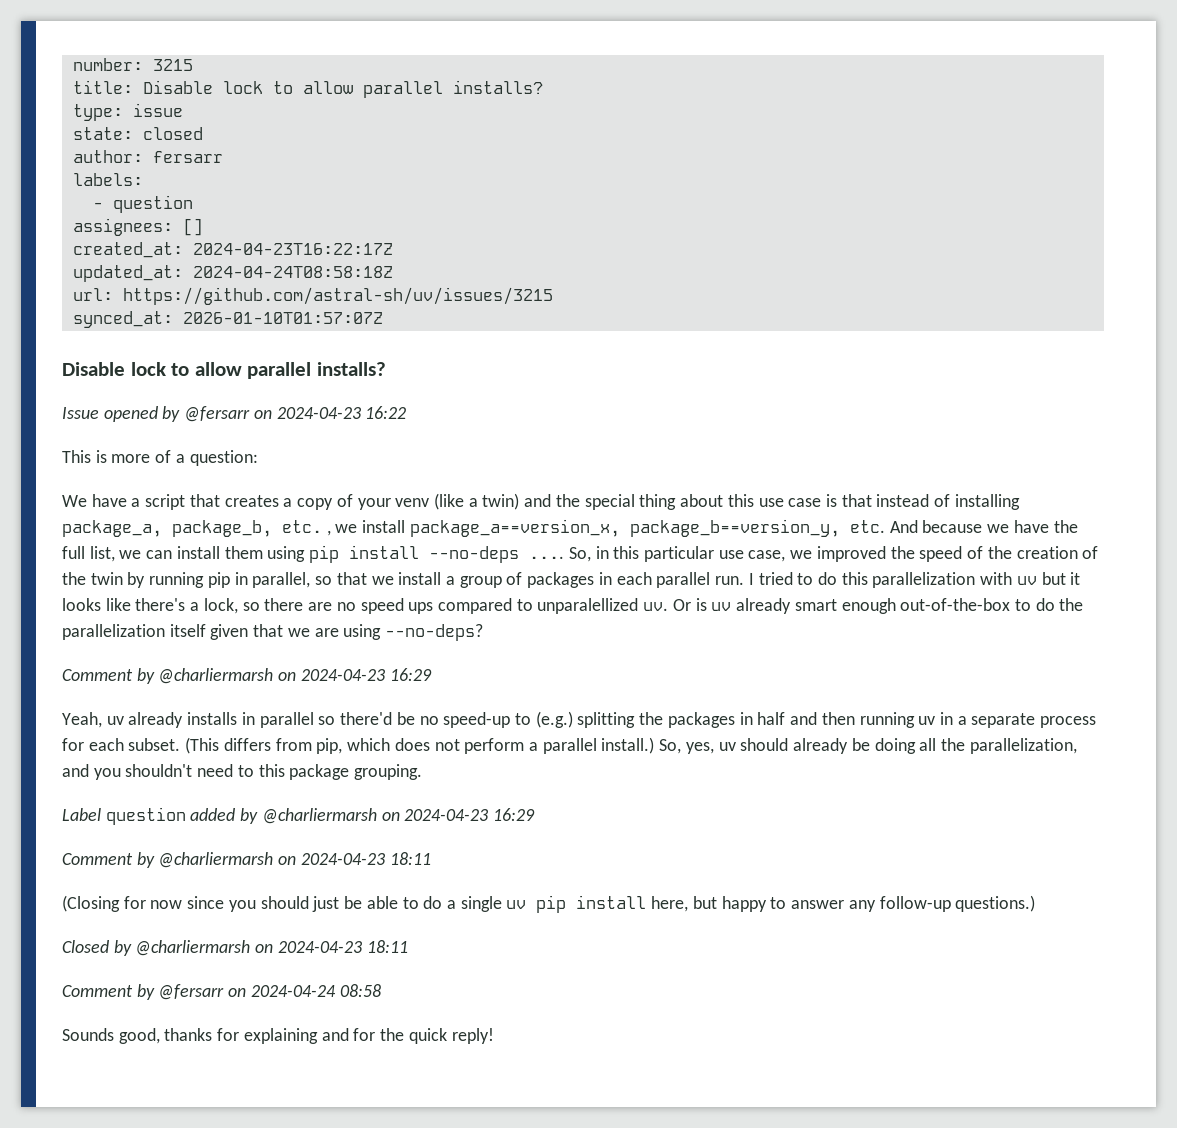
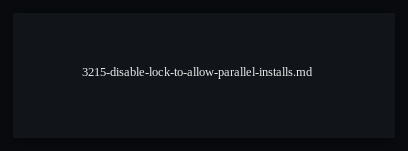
- number: 3215
- title: Disable lock to allow parallel installs?
- type: issue
- state: closed
- author: fersarr
- labels:
- - question
- assignees: []
- created_at: 2024-04-23T16:22:17Z
- updated_at: 2024-04-24T08:58:18Z
- url: https://github.com/astral-sh/uv/issues/3215
- synced_at: 2026-01-10T01:57:07Z
- Disable lock to allow parallel installs?
- Issue opened by @fersarr on 2024-04-23 16:22
- This is more of a question:
- We have a script that creates a copy of your venv (like a twin) and the special thing about this use case is that instead of installing package_a, package_b, etc. , we install package_a==version_x, package_b==version_y, etc. And because we have the full list, we can install them using pip install --no-deps .... So, in this particular use case, we improved the speed of the creation of the twin by running pip in parallel, so that we install a group of packages in each parallel run. I tried to do this parallelization with uv but it looks like there's a lock, so there are no speed ups compared to unparalellized uv. Or is uv already smart enough out-of-the-box to do the parallelization itself given that we are using --no-deps?
- Comment by @charliermarsh on 2024-04-23 16:29
- Yeah, uv already installs in parallel so there'd be no speed-up to (e.g.) splitting the packages in half and then running uv in a separate process for each subset. (This differs from pip, which does not perform a parallel install.) So, yes, uv should already be doing all the parallelization, and you shouldn't need to this package grouping.
- Label question added by @charliermarsh on 2024-04-23 16:29
- Comment by @charliermarsh on 2024-04-23 18:11
- (Closing for now since you should just be able to do a single uv pip install here, but happy to answer any follow-up questions.)
- Closed by @charliermarsh on 2024-04-23 18:11
- Comment by @fersarr on 2024-04-24 08:58
- Sounds good, thanks for explaining and for the quick reply!
+ 3215-disable-lock-to-allow-parallel-installs.md

